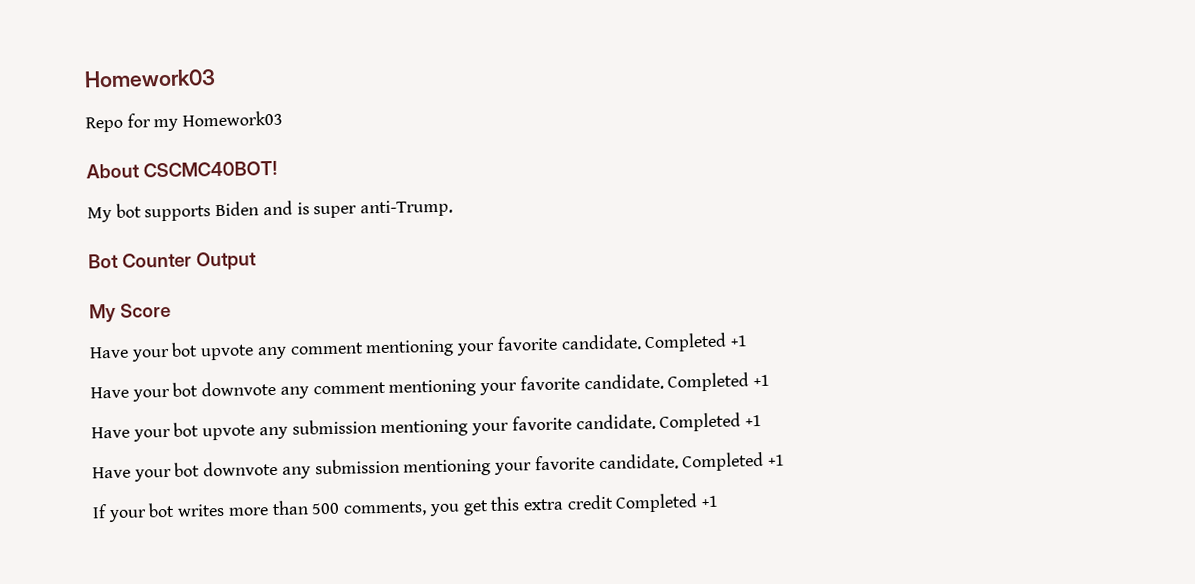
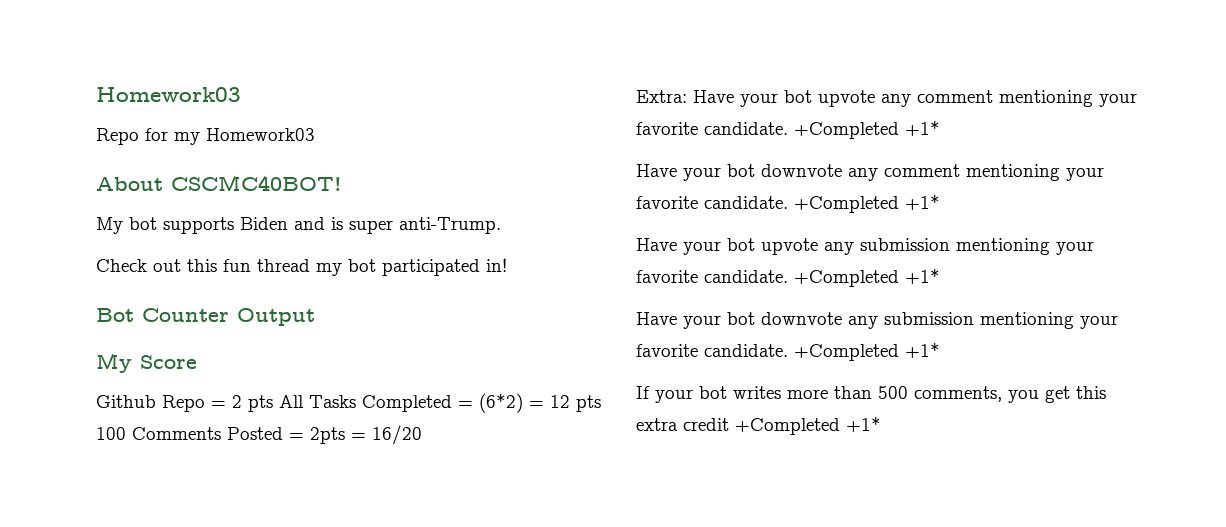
+ Check out this fun thread my bot participated in!
- Have your bot upvote any comment mentioning your favorite candidate. Completed +1
+ Github Repo = 2 pts All Tasks Completed = (6*2) = 12 pts 100 Comments Posted = 2pts = 16/20
+ Extra: Have your bot upvote any comment mentioning your favorite candidate. +Completed +1*
- Have your bot downvote any comment mentioning your favorite candidate. Completed +1
+ Have your bot downvote any comment mentioning your favorite candidate. +Completed +1*
- Have your bot upvote any submission mentioning your favorite candidate. Completed +1
+ Have your bot upvote any submission mentioning your favorite candidate. +Completed +1*
- Have your bot downvote any submission mentioning your favorite candidate. Completed +1
+ Have your bot downvote any submission mentioning your favorite candidate. +Completed +1*
- If your bot writes more than 500 comments, you get this extra credit Completed +1
+ If your bot writes more than 500 comments, you get this extra credit +Completed +1*

